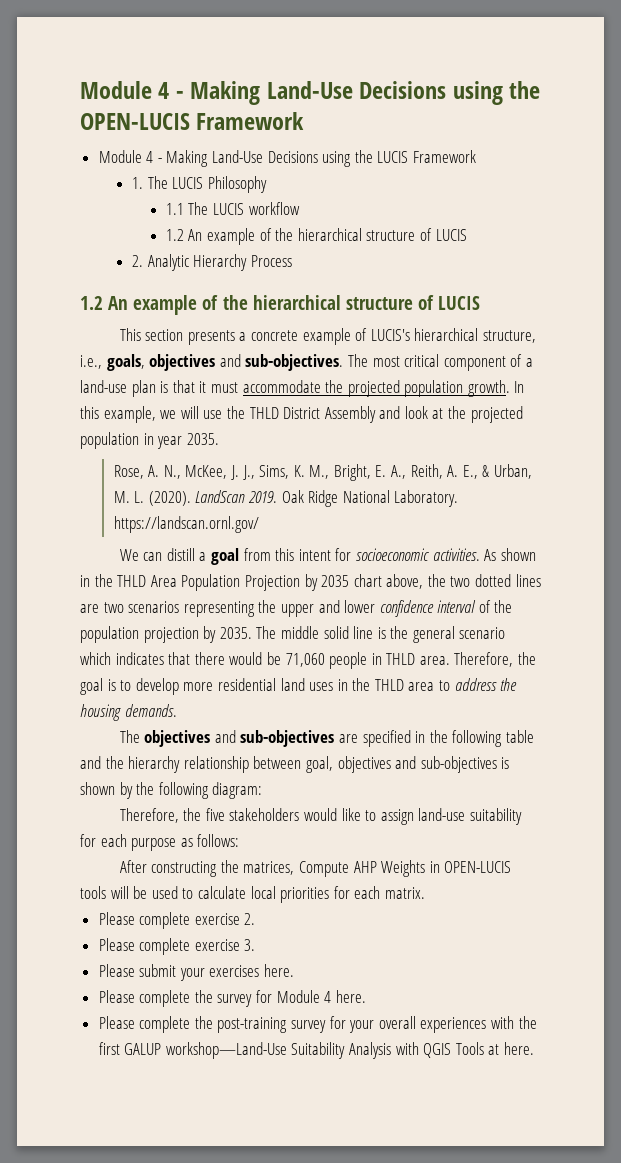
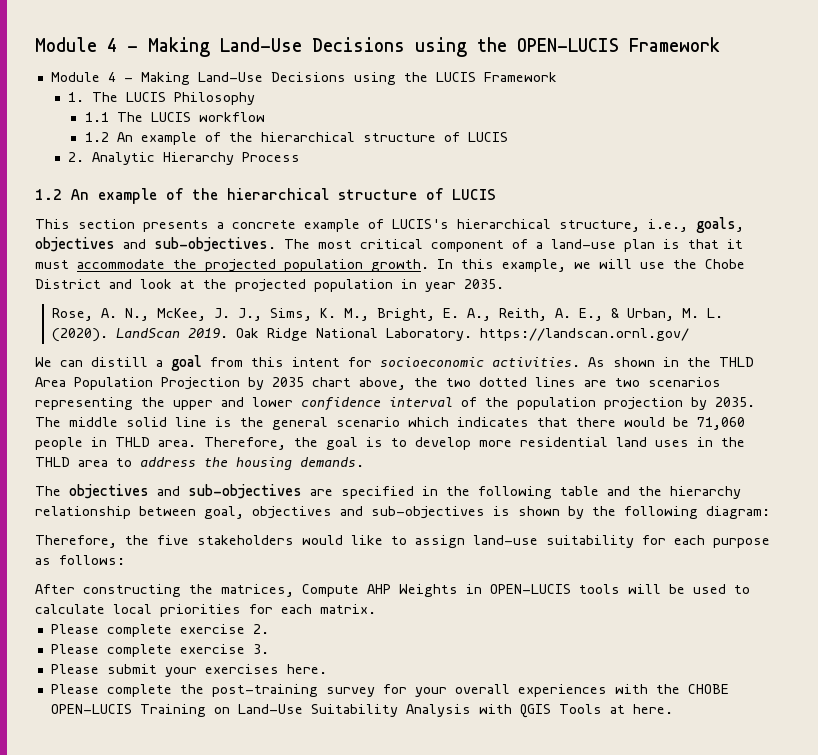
- In this example, we will use the THLD District Assembly and look at the projected population in year 2035.
+ In this example, we will use the Chobe District and look at the projected population in year 2035.
- Please complete the survey for Module 4 here.
- Please complete the post-training survey for your overall experiences with the first GALUP workshop—Land-Use Suitability Analysis with QGIS Tools at here.
+ Please complete the post-training survey for your overall experiences with the CHOBE OPEN-LUCIS Training on Land-Use Suitability Analysis with QGIS Tools at here.

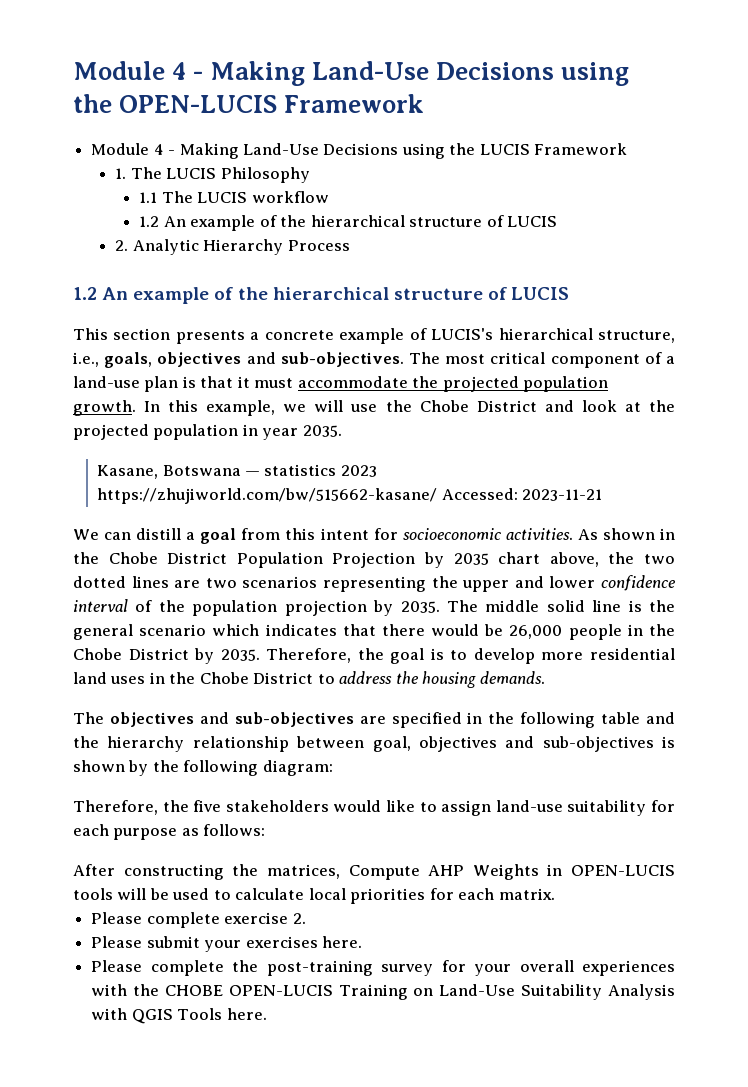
- Rose, A. N., McKee, J. J., Sims, K. M., Bright, E. A., Reith, A. E., & Urban, M. L. (2020). LandScan 2019. Oak Ridge National Laboratory. https://landscan.ornl.gov/
+ Kasane, Botswana — statistics 2023 https://zhujiworld.com/bw/515662-kasane/ Accessed: 2023-11-21
- As shown in the THLD Area Population Projection by 2035 chart above, the two dotted lines are two scenarios representing the upper and lower confidence interval of the population projection by 2035.
+ As shown in the Chobe District Population Projection by 2035 chart above, the two dotted lines are two scenarios representing the upper and lower confidence interval of the population projection by 2035.
- The middle solid line is the general scenario which indicates that there would be 71,060 people in THLD area.
+ The middle solid line is the general scenario which indicates that there would be 26,000 people in the Chobe District by 2035.
- Therefore, the goal is to develop more residential land uses in the THLD area to address the housing demands.
+ Therefore, the goal is to develop more residential land uses in the Chobe District to address the housing demands.
- Please complete exercise 3.
- Please complete the post-training survey for your overall experiences with the CHOBE OPEN-LUCIS Training on Land-Use Suitability Analysis with QGIS Tools at here.
+ Please complete the post-training survey for your overall experiences with the CHOBE OPEN-LUCIS Training on Land-Use Suitability Analysis with QGIS Tools here.

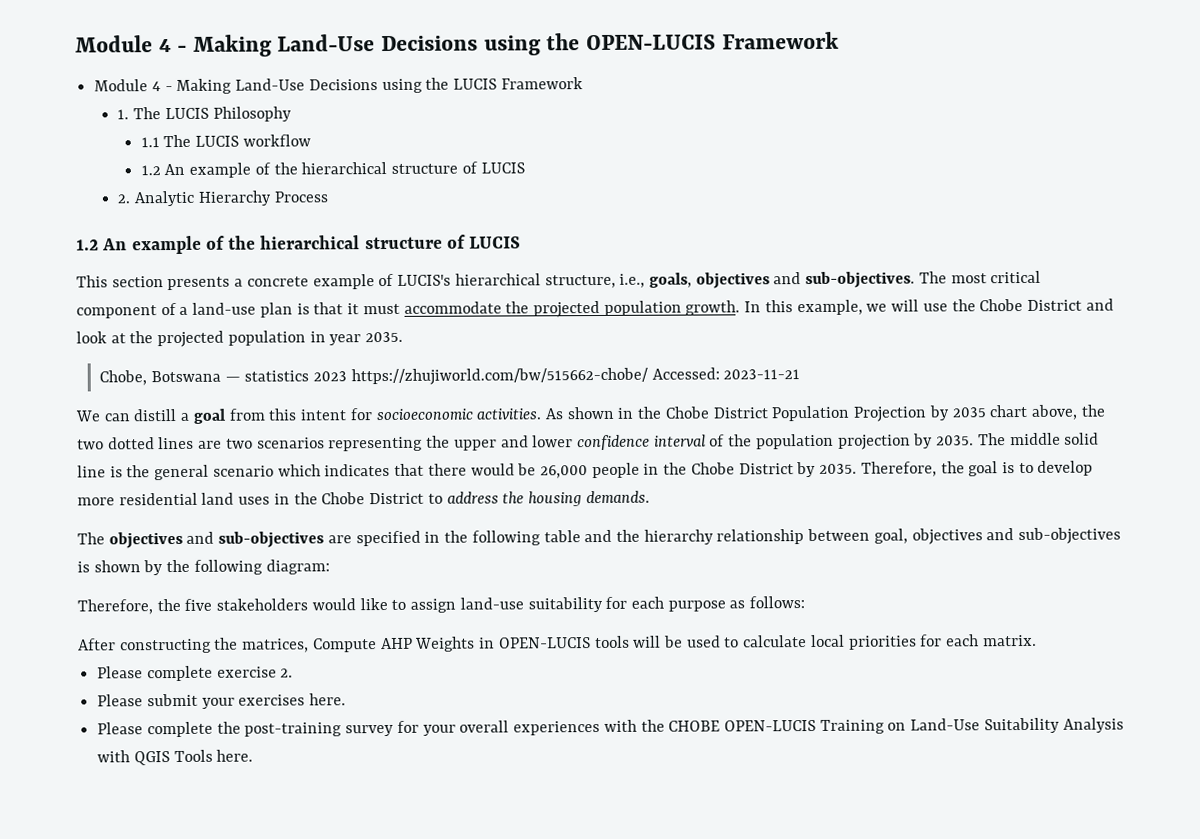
- Kasane, Botswana — statistics 2023 https://zhujiworld.com/bw/515662-kasane/ Accessed: 2023-11-21
+ Chobe, Botswana — statistics 2023 https://zhujiworld.com/bw/515662-chobe/ Accessed: 2023-11-21

